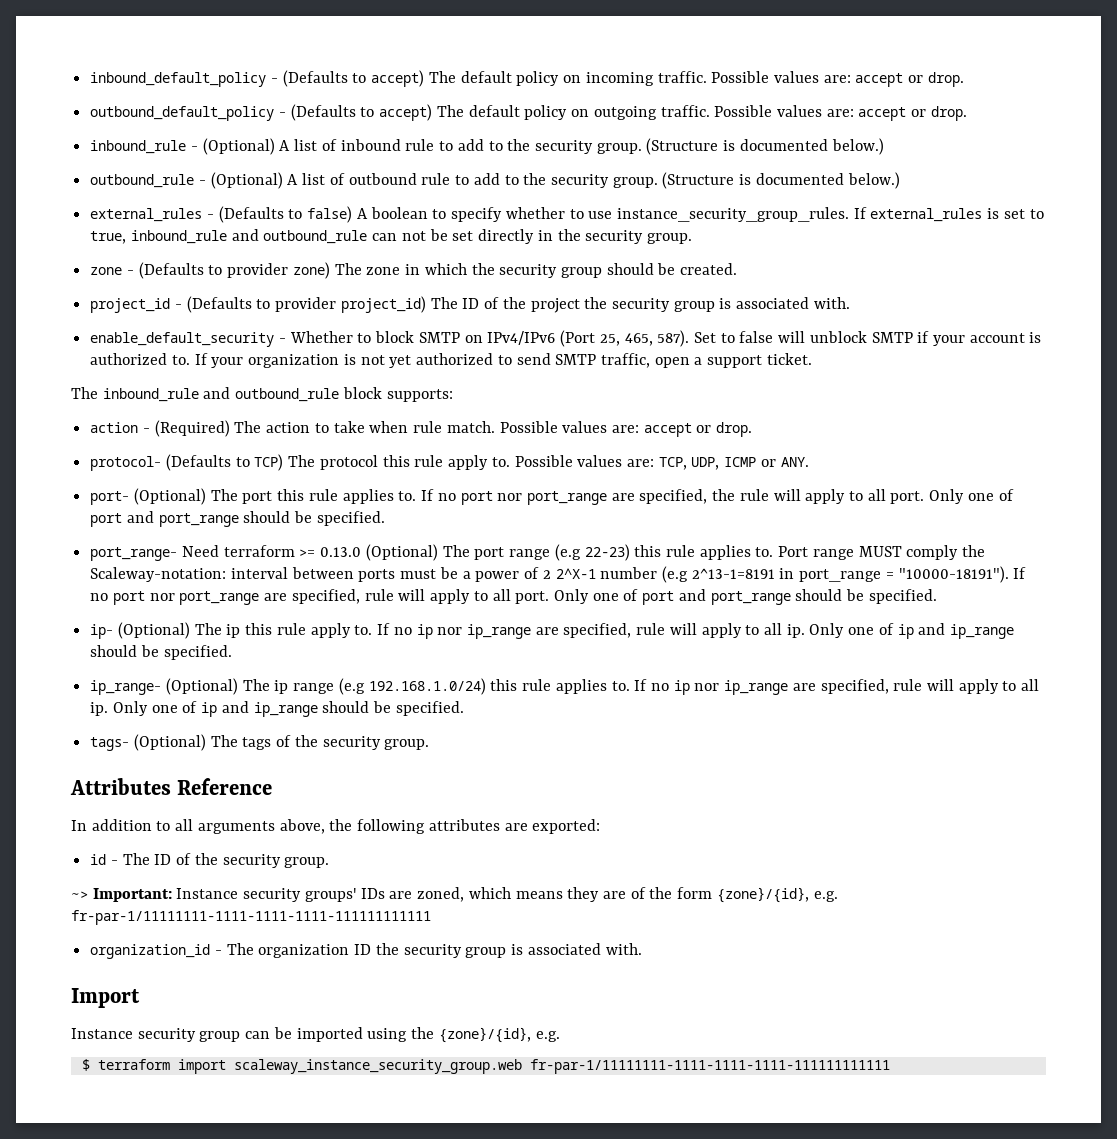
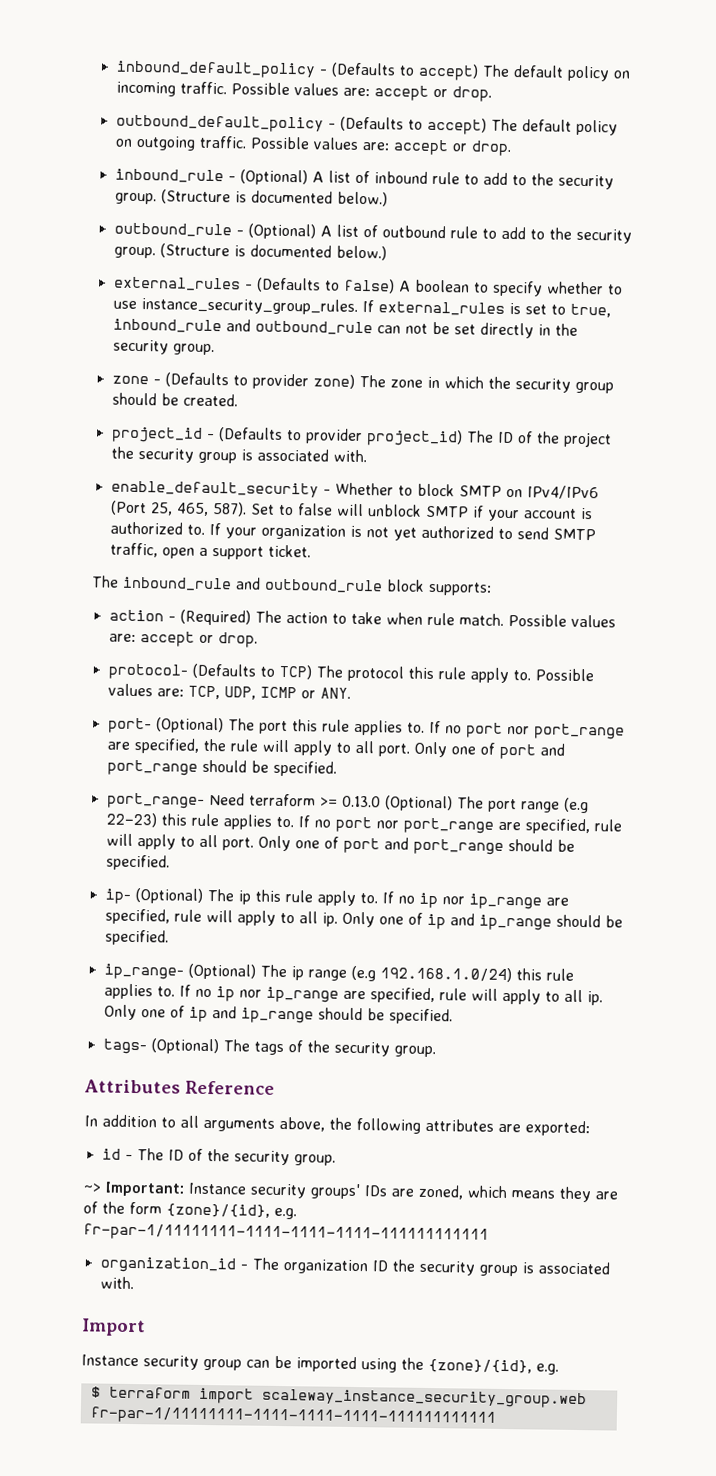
- Port range MUST comply the Scaleway-notation: interval between ports must be a power of 2 2^X-1 number (e.g 2^13-1=8191 in port_range = "10000-18191").

